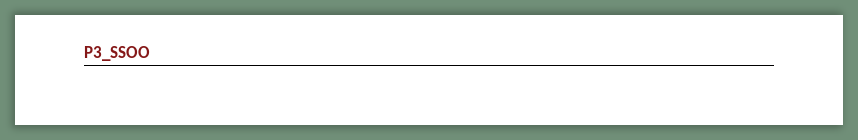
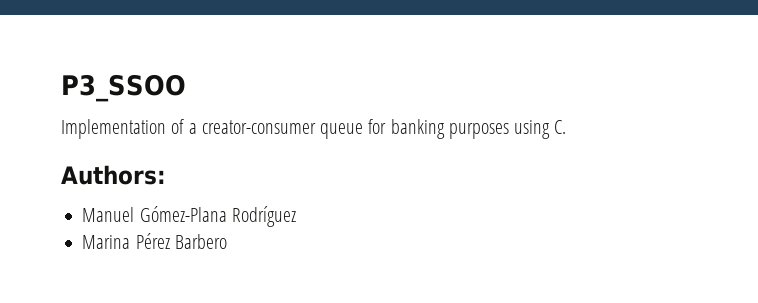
+ Implementation of a creator-consumer queue for banking purposes using C.
+ Authors:
+ Manuel Gómez-Plana Rodríguez
+ Marina Pérez Barbero

